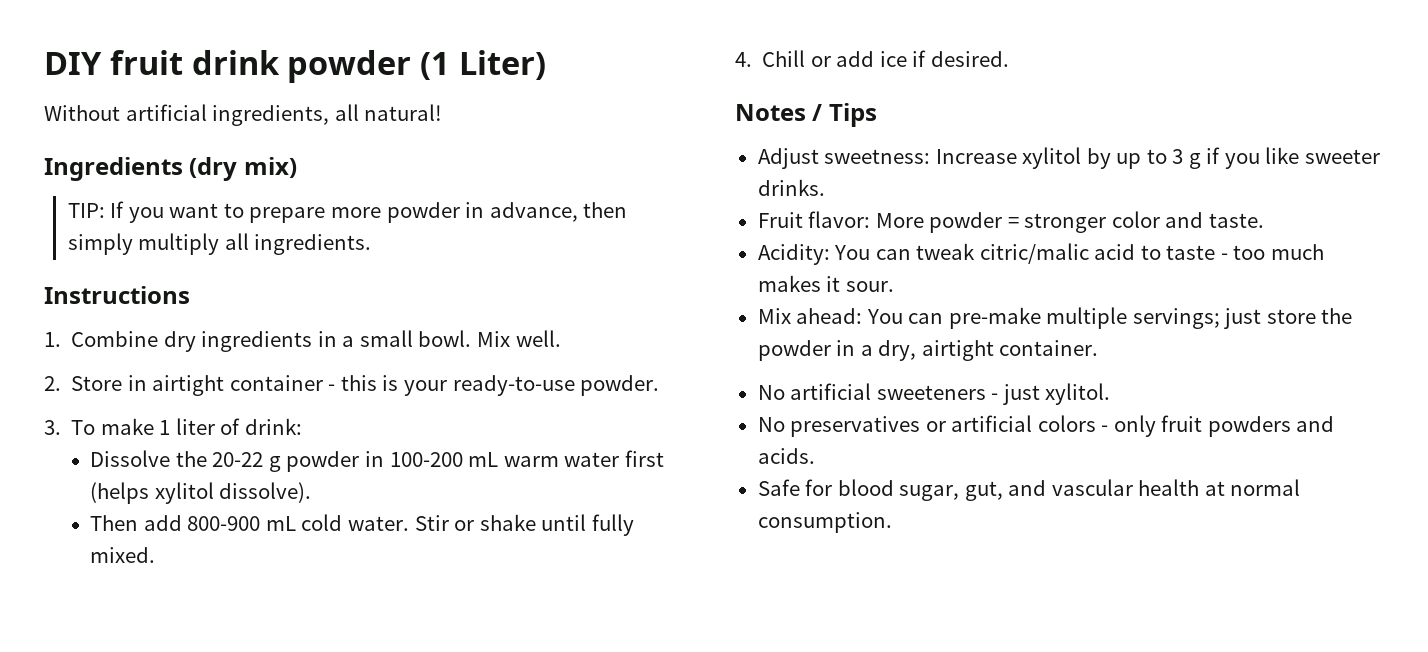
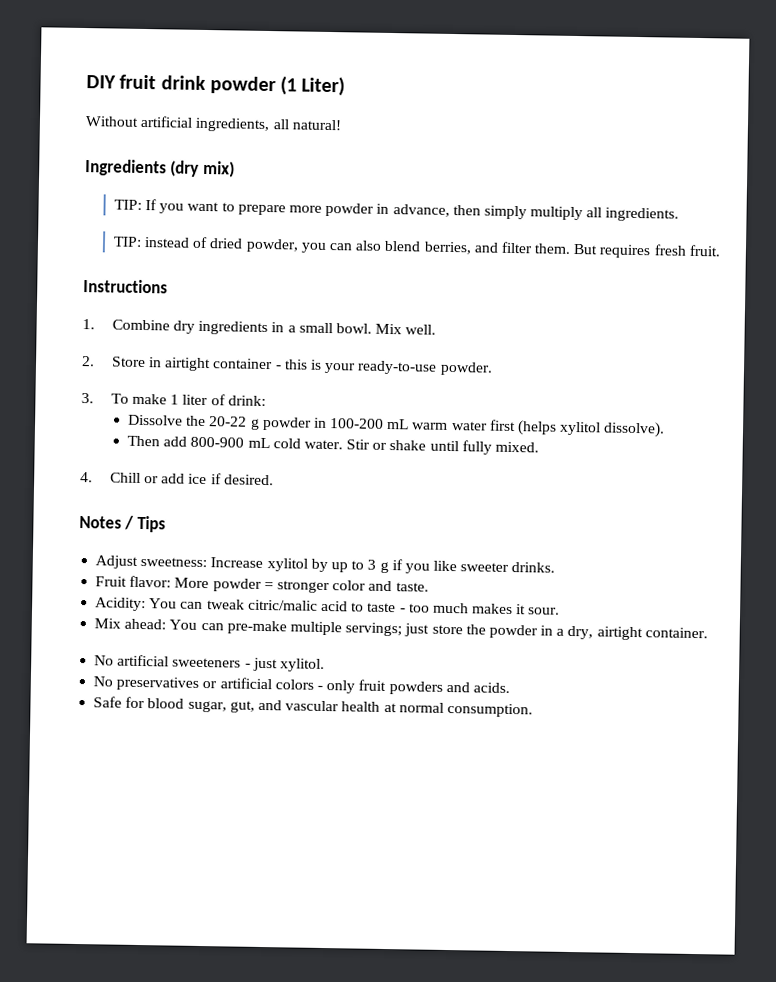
+ TIP: instead of dried powder, you can also blend berries, and filter them. But requires fresh fruit.

